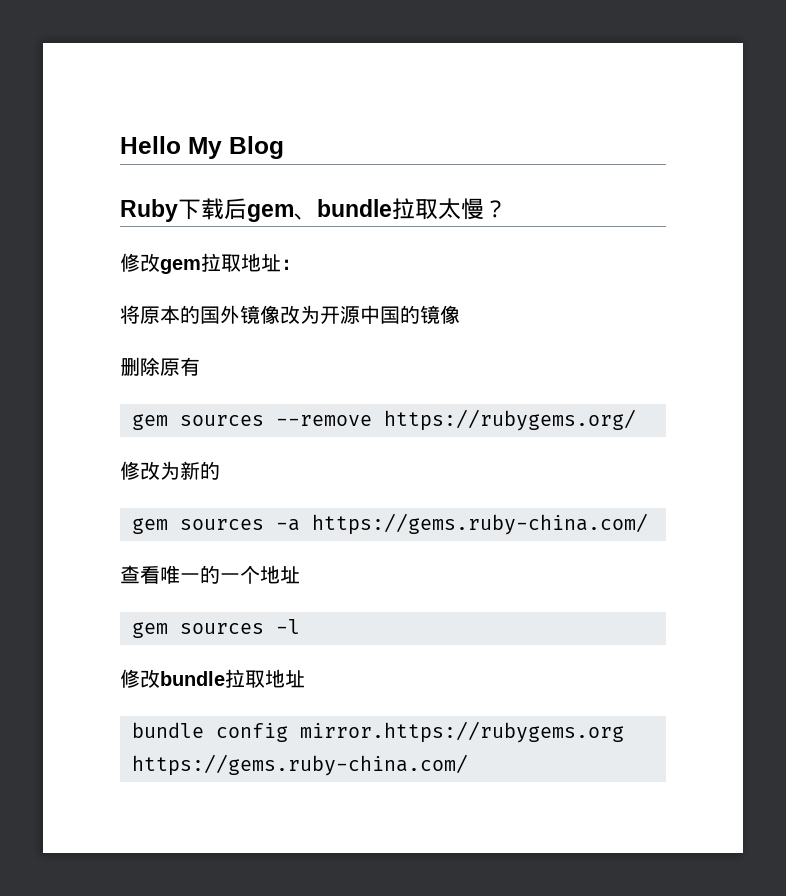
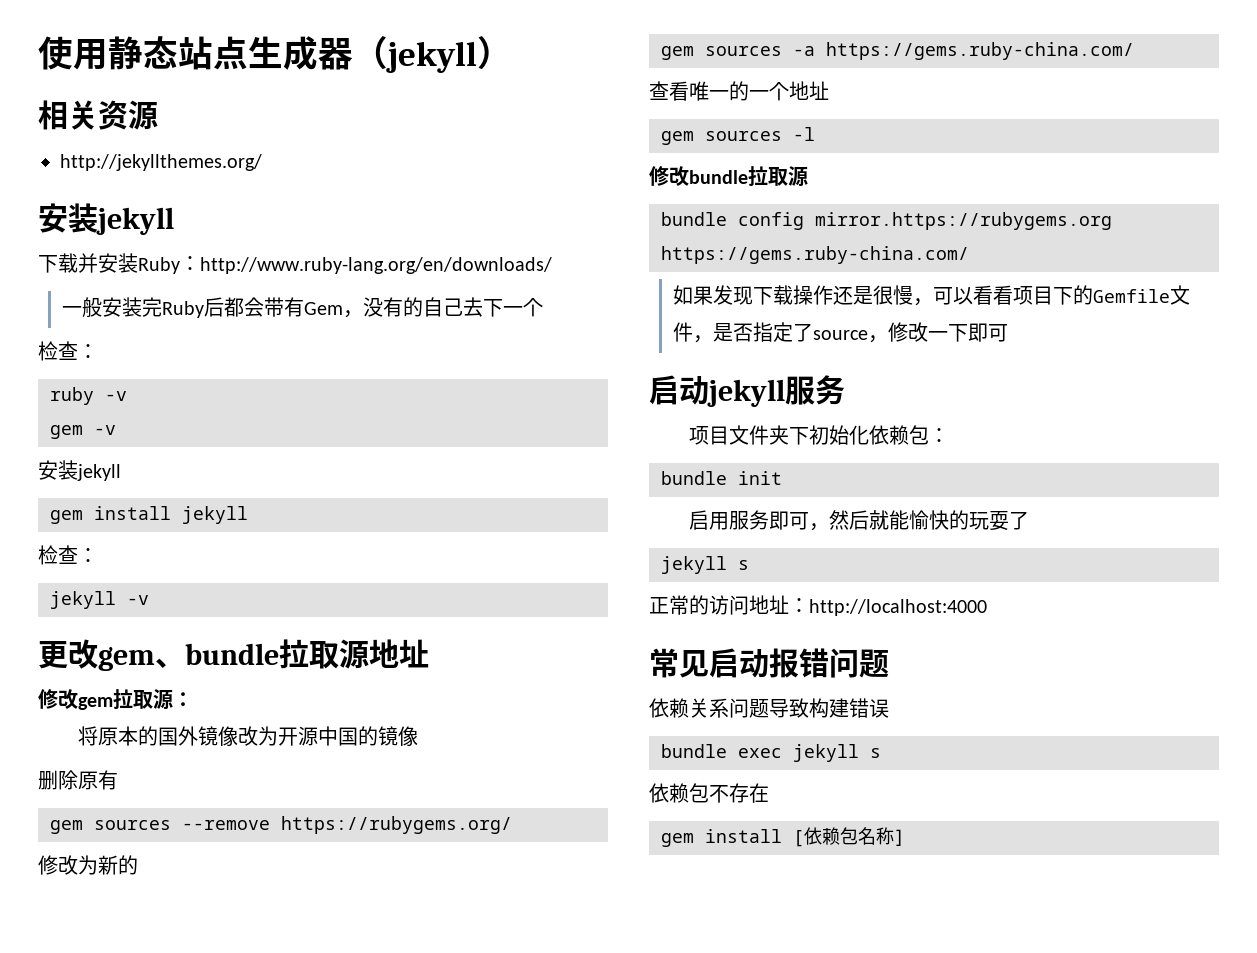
- Hello My Blog
- Ruby下载后gem、bundle拉取太慢？
+ 使用静态站点生成器（jekyll）
+ 相关资源
+ http://jekyllthemes.org/
+ 安装jekyll
+ 下载并安装Ruby：http://www.ruby-lang.org/en/downloads/
+ 一般安装完Ruby后都会带有Gem，没有的自己去下一个
+ 检查：
+ ruby -v
+ gem -v
+ 安装jekyll
+ gem install jekyll
+ 检查：
+ jekyll -v
+ 更改gem、bundle拉取源地址
- 修改gem拉取地址：
+ 修改gem拉取源：
- 修改bundle拉取地址
+ 修改bundle拉取源
+ 如果发现下载操作还是很慢，可以看看项目下的Gemfile文件，是否指定了source，修改一下即可
+ 启动jekyll服务
+ 项目文件夹下初始化依赖包：
+ bundle init
+ 启用服务即可，然后就能愉快的玩耍了
+ jekyll s
+ 正常的访问地址：http://localhost:4000
+ 常见启动报错问题
+ 依赖关系问题导致构建错误
+ bundle exec jekyll s
+ 依赖包不存在
+ gem install [依赖包名称]

